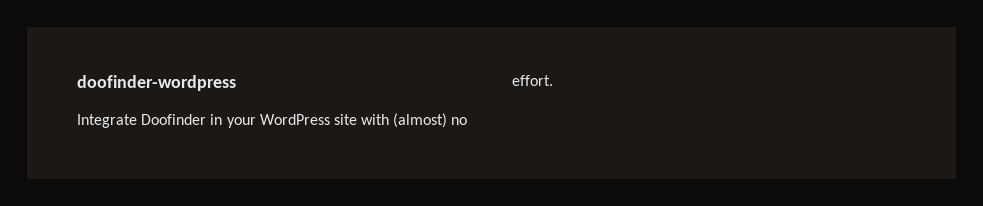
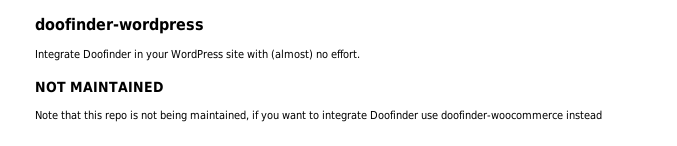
+ NOT MAINTAINED
+ Note that this repo is not being maintained, if you want to integrate Doofinder use doofinder-woocommerce instead

